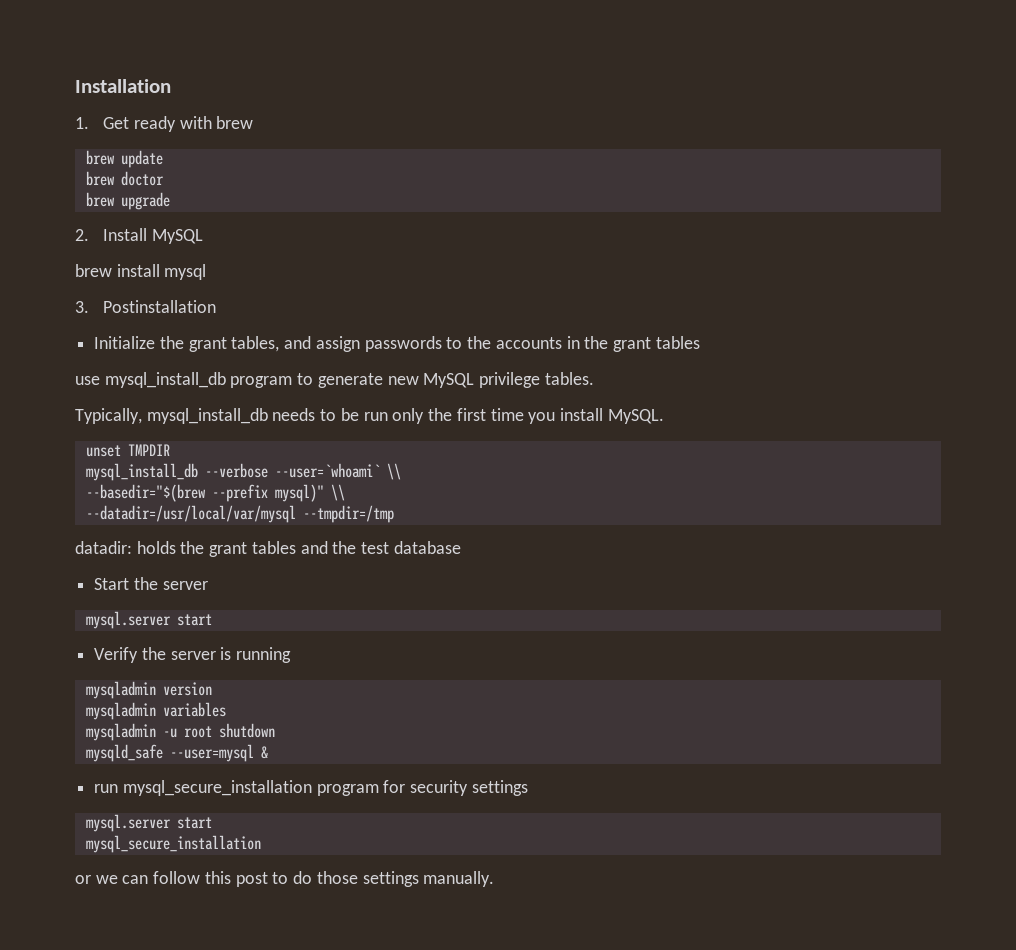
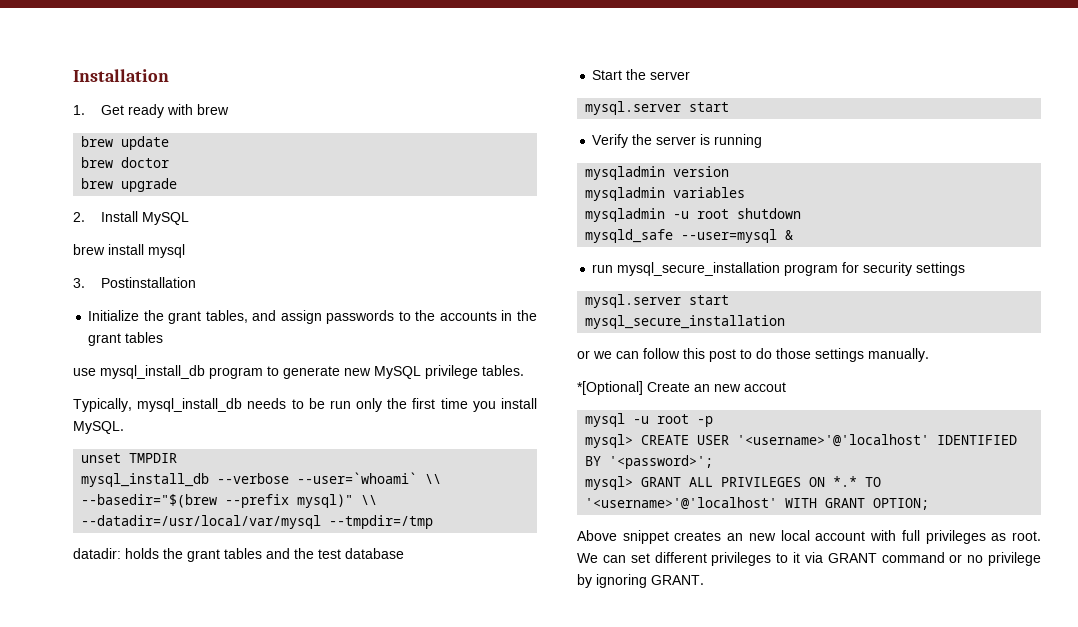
+ *[Optional] Create an new accout
+ mysql -u root -p
+ mysql> CREATE USER '<username>'@'localhost' IDENTIFIED BY '<password>';
+ mysql> GRANT ALL PRIVILEGES ON *.* TO '<username>'@'localhost' WITH GRANT OPTION;
+ Above snippet creates an new local account with full privileges as root. We can set different privileges to it via GRANT command or no privilege by ignoring GRANT.

